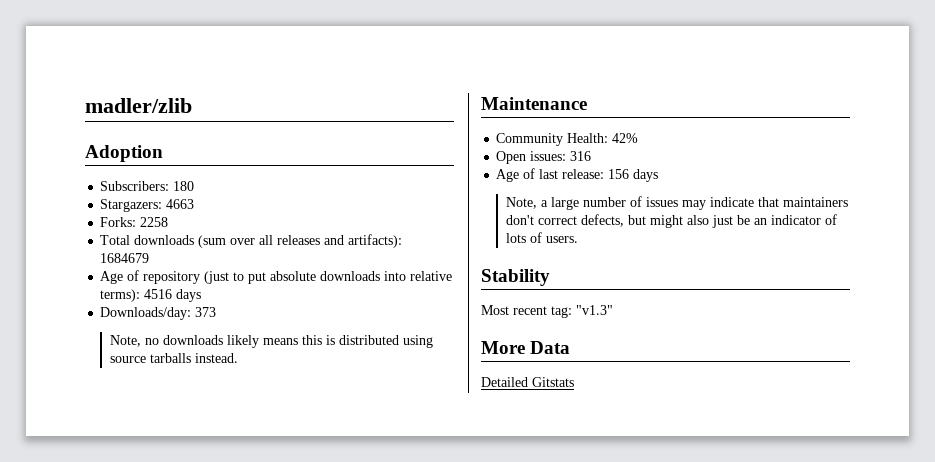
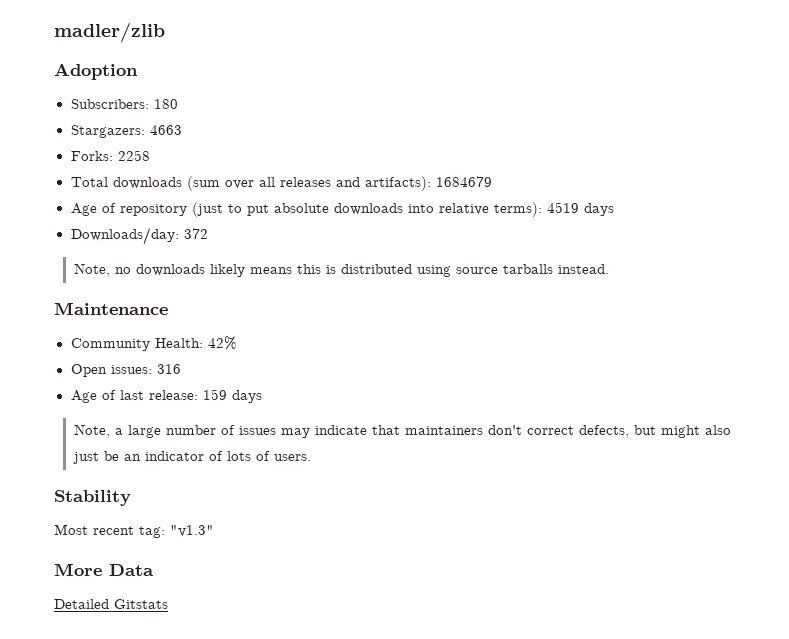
- Age of repository (just to put absolute downloads into relative terms): 4516 days
+ Age of repository (just to put absolute downloads into relative terms): 4519 days
- Downloads/day: 373
+ Downloads/day: 372
- Age of last release: 156 days
+ Age of last release: 159 days

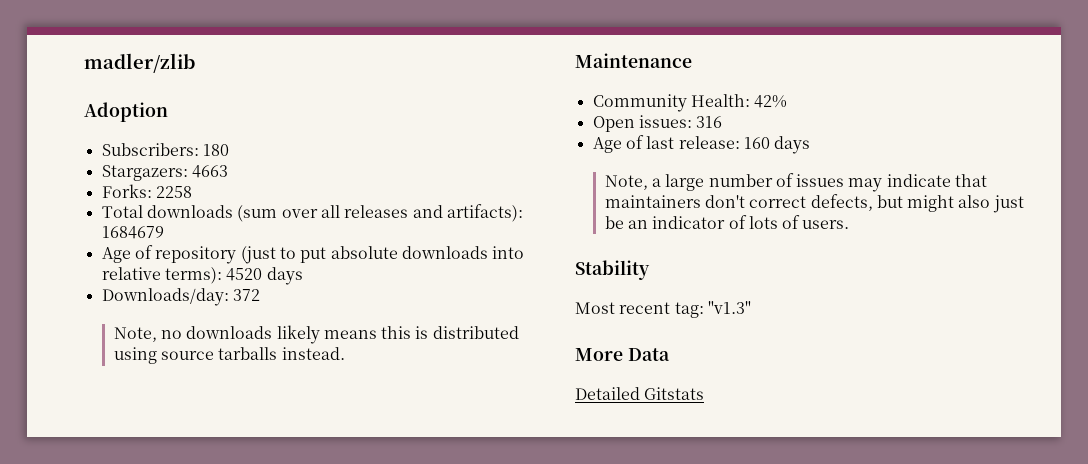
- Age of repository (just to put absolute downloads into relative terms): 4519 days
+ Age of repository (just to put absolute downloads into relative terms): 4520 days
- Age of last release: 159 days
+ Age of last release: 160 days

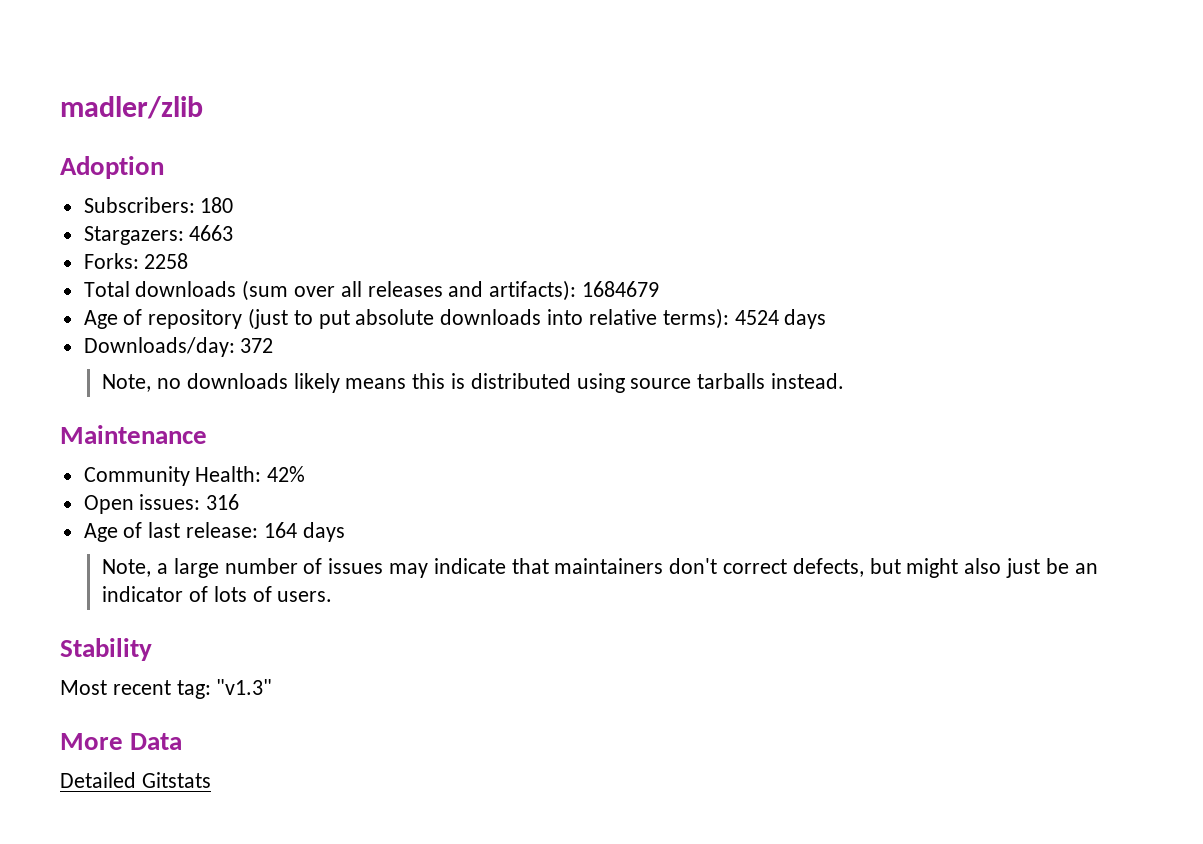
- Age of repository (just to put absolute downloads into relative terms): 4520 days
+ Age of repository (just to put absolute downloads into relative terms): 4524 days
- Age of last release: 160 days
+ Age of last release: 164 days

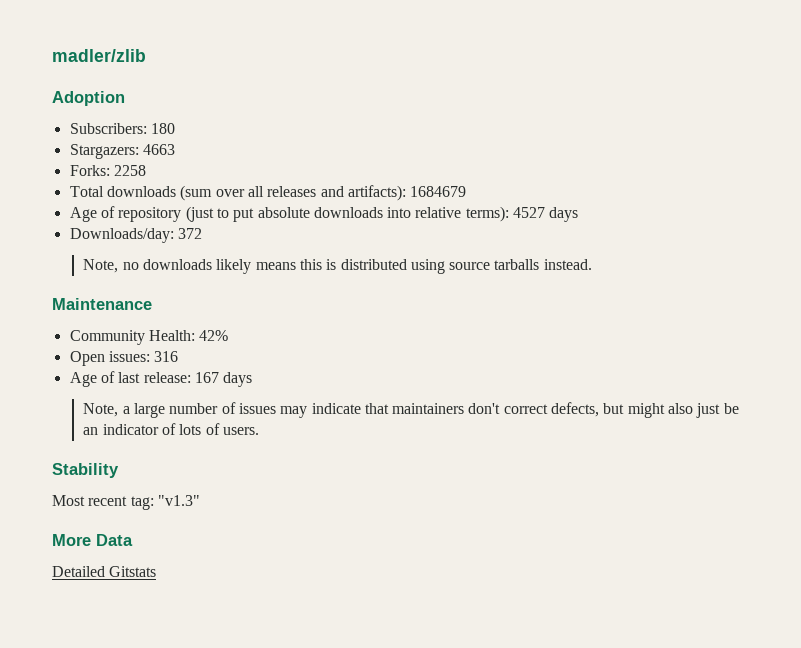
- Age of repository (just to put absolute downloads into relative terms): 4524 days
+ Age of repository (just to put absolute downloads into relative terms): 4527 days
- Age of last release: 164 days
+ Age of last release: 167 days

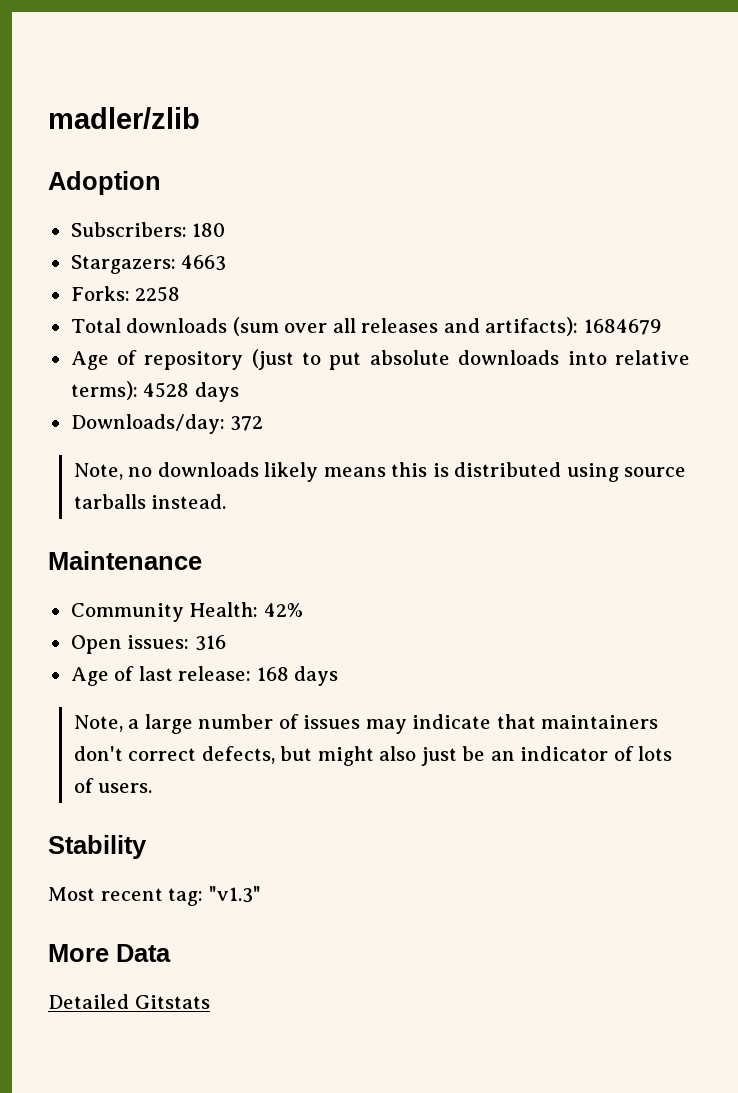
- Age of repository (just to put absolute downloads into relative terms): 4527 days
+ Age of repository (just to put absolute downloads into relative terms): 4528 days
- Age of last release: 167 days
+ Age of last release: 168 days

